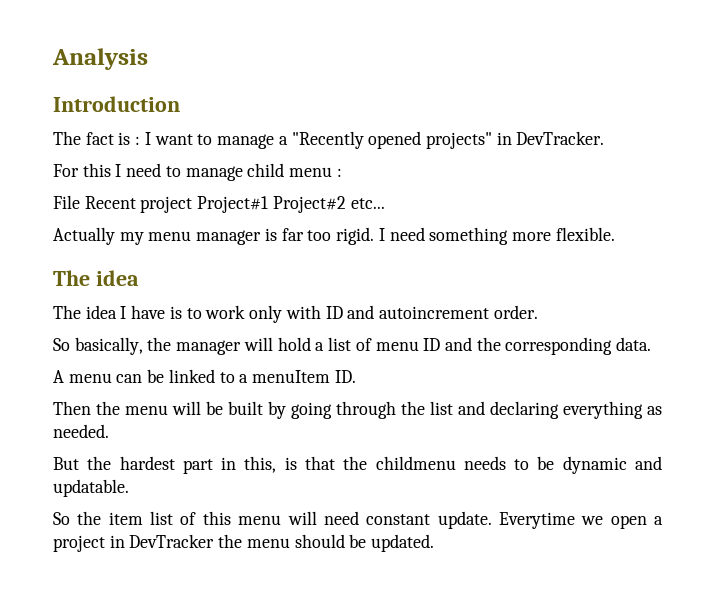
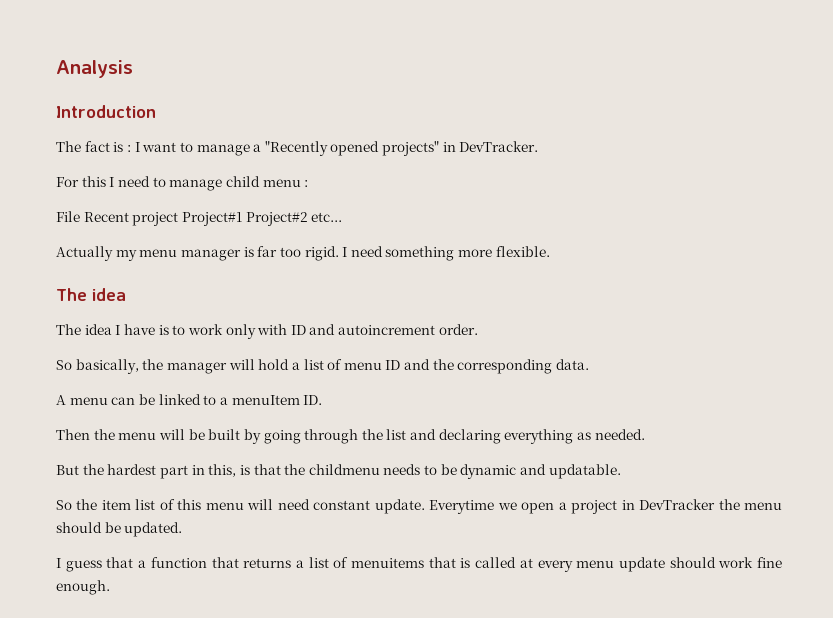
+ I guess that a function that returns a list of menuitems that is called at every menu update should work fine enough.

